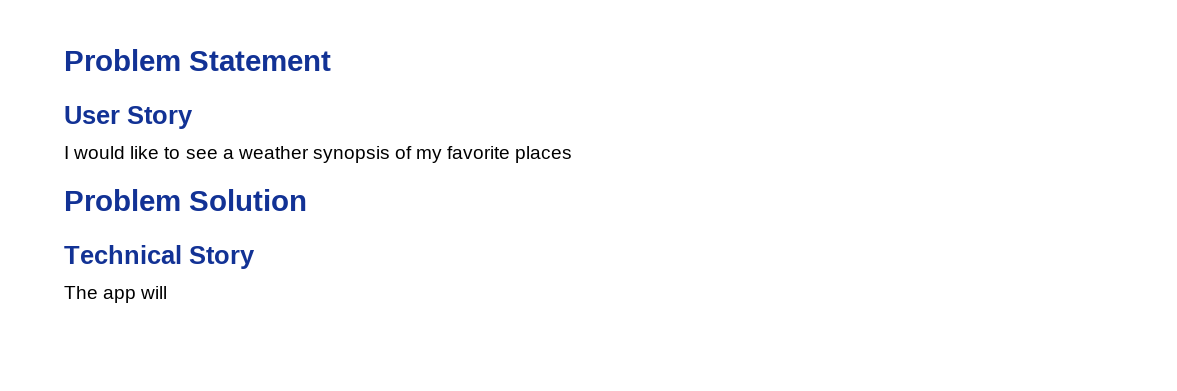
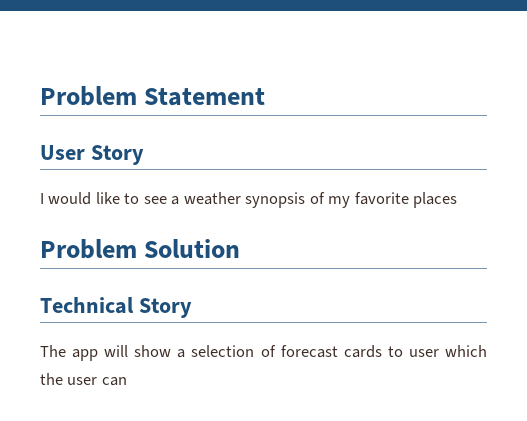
- The app will
+ The app will show a selection of forecast cards to user which the user can

